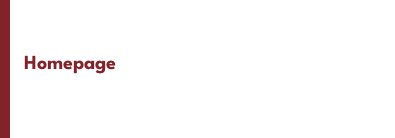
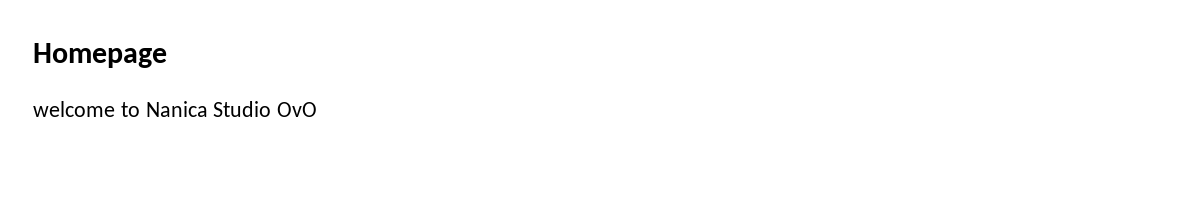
+ welcome to Nanica Studio OvO

